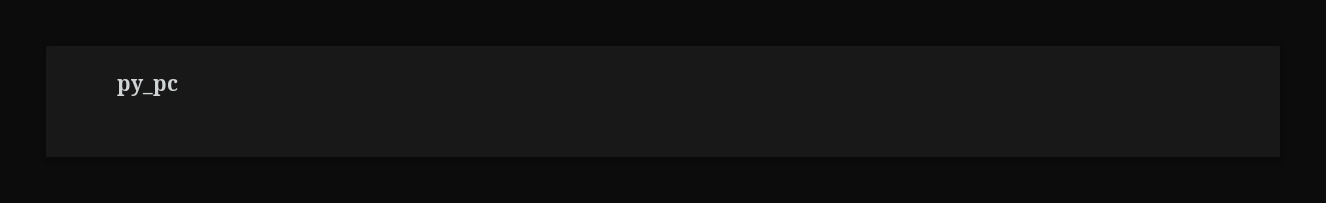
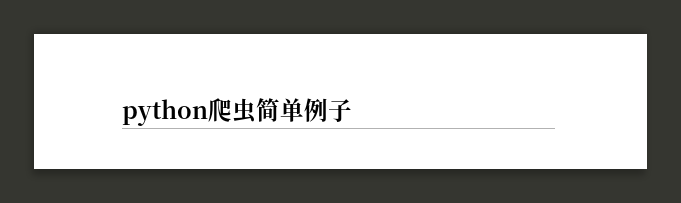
- py_pc
+ python爬虫简单例子

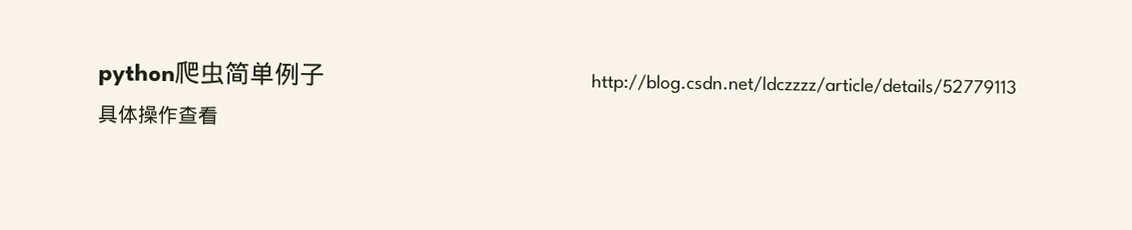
+ 具体操作查看http://blog.csdn.net/ldczzzz/article/details/52779113

